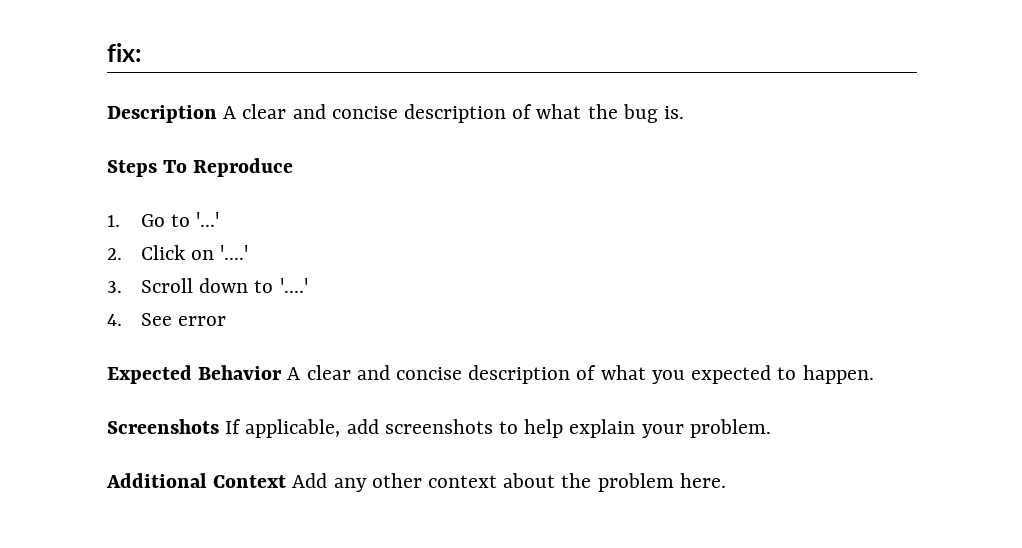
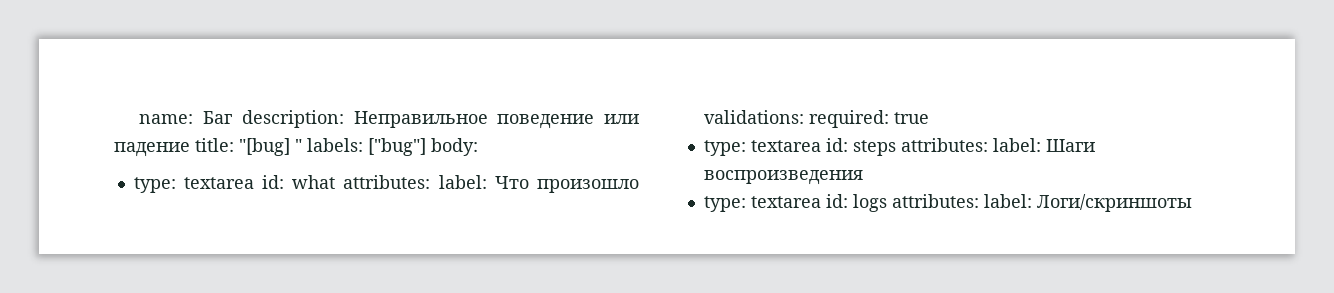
- fix:
- Description A clear and concise description of what the bug is.
- Steps To Reproduce
- 1. Go to '...'
- 2. Click on '....'
- 3. Scroll down to '....'
- 4. See error
- Expected Behavior A clear and concise description of what you expected to happen.
- Screenshots If applicable, add screenshots to help explain your problem.
- Additional Context Add any other context about the problem here.
+ name: Баг description: Неправильное поведение или падение title: "[bug] " labels: ["bug"] body:
+ type: textarea id: what attributes: label: Что произошло validations: required: true
+ type: textarea id: steps attributes: label: Шаги воспроизведения
+ type: textarea id: logs attributes: label: Логи/скриншоты

